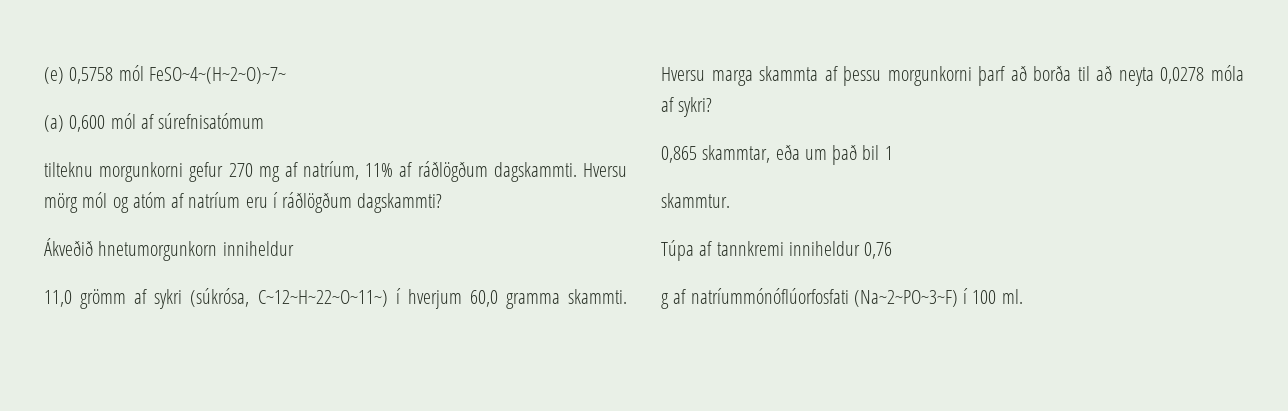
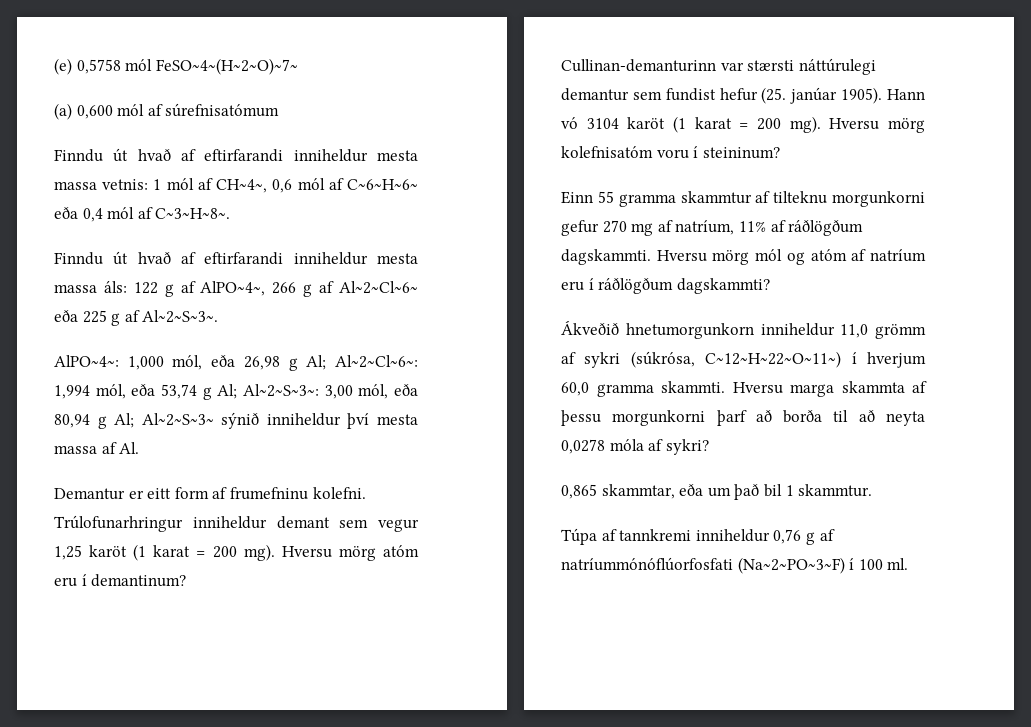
- tilteknu morgunkorni gefur 270 mg af natríum, 11% af ráðlögðum dagskammti.
+ Finndu út hvað af eftirfarandi inniheldur mesta massa vetnis: 1 mól af CH~4~, 0,6 mól af C~6~H~6~ eða 0,4 mól af C~3~H~8~.
+ Finndu út hvað af eftirfarandi inniheldur mesta massa áls: 122 g af AlPO~4~, 266 g af Al~2~Cl~6~ eða 225 g af Al~2~S~3~.
+ AlPO~4~: 1,000 mól, eða 26,98 g Al; Al~2~Cl~6~: 1,994 mól, eða 53,74 g Al; Al~2~S~3~: 3,00 mól, eða 80,94 g Al; Al~2~S~3~ sýnið inniheldur því mesta massa af Al.
+ Demantur er eitt form af frumefninu kolefni. Trúlofunarhringur inniheldur demant sem vegur 1,25 karöt (1 karat = 200 mg). Hversu mörg atóm eru í demantinum?
+ Cullinan-demanturinn var stærsti náttúrulegi demantur sem fundist hefur (25. janúar 1905). Hann vó 3104 karöt (1 karat = 200 mg). Hversu mörg kolefnisatóm voru í steininum?
+ Einn 55 gramma skammtur af tilteknu morgunkorni gefur 270 mg af natríum, 11% af ráðlögðum dagskammti.
- Ákveðið hnetumorgunkorn inniheldur
- 11,0 grömm af sykri (súkrósa, C~12~H~22~O~11~) í hverjum 60,0 gramma skammti.
+ Ákveðið hnetumorgunkorn inniheldur 11,0 grömm af sykri (súkrósa, C~12~H~22~O~11~) í hverjum 60,0 gramma skammti.
- 0,865 skammtar, eða um það bil 1
- skammtur.
+ 0,865 skammtar, eða um það bil 1 skammtur.
- Túpa af tannkremi inniheldur 0,76
- g af natríummónóflúorfosfati (Na~2~PO~3~F) í 100 ml.
+ Túpa af tannkremi inniheldur 0,76 g af natríummónóflúorfosfati (Na~2~PO~3~F) í 100 ml.

